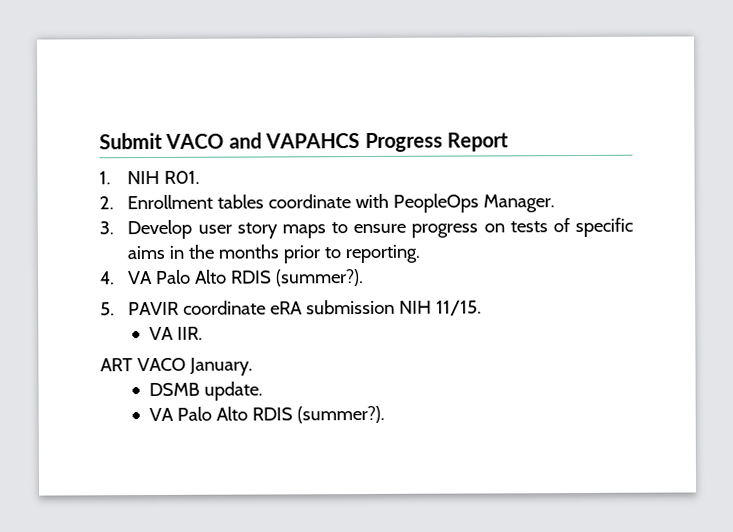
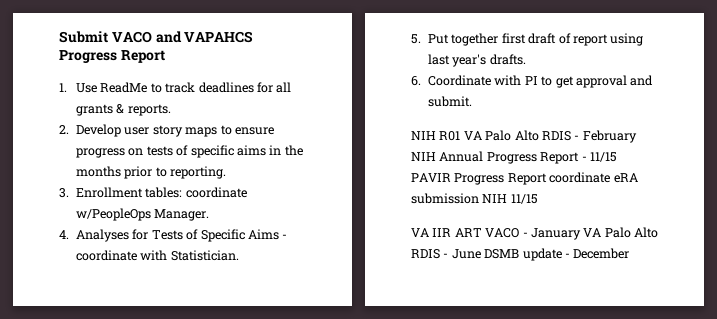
- 1. NIH R01.
- 2. Enrollment tables coordinate with PeopleOps Manager.
- 3. Develop user story maps to ensure progress on tests of specific aims in the months prior to reporting.
+ 1. Use ReadMe to track deadlines for all grants & reports.
+ 2. Develop user story maps to ensure progress on tests of specific aims in the months prior to reporting.
- 4. VA Palo Alto RDIS (summer?).
- 5. PAVIR coordinate eRA submission NIH 11/15.
- VA IIR.
- ART VACO January.
- DSMB update.
- VA Palo Alto RDIS (summer?).
+ 3. Enrollment tables: coordinate w/PeopleOps Manager.
+ 4. Analyses for Tests of Specific Aims - coordinate with Statistician.
+ 5. Put together first draft of report using last year's drafts.
+ 6. Coordinate with PI to get approval and submit.
+ NIH R01 VA Palo Alto RDIS - February NIH Annual Progress Report - 11/15 PAVIR Progress Report coordinate eRA submission NIH 11/15
+ VA IIR ART VACO - January VA Palo Alto RDIS - June DSMB update - December

